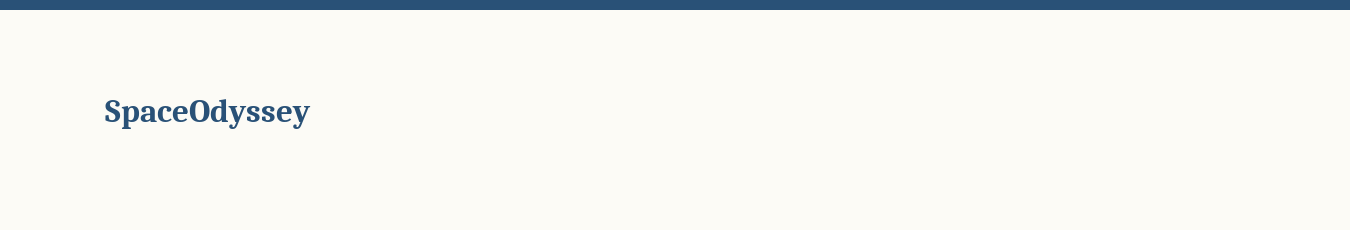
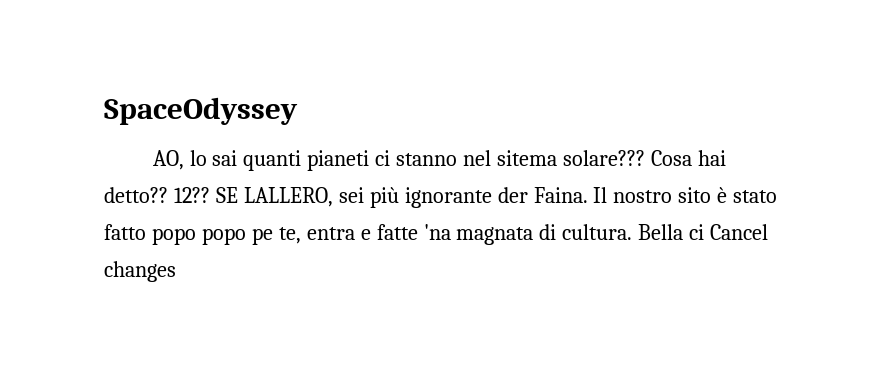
+ AO, lo sai quanti pianeti ci stanno nel sitema solare??? Cosa hai detto?? 12?? SE LALLERO, sei più ignorante der Faina. Il nostro sito è stato fatto popo popo pe te, entra e fatte 'na magnata di cultura. Bella ci Cancel changes

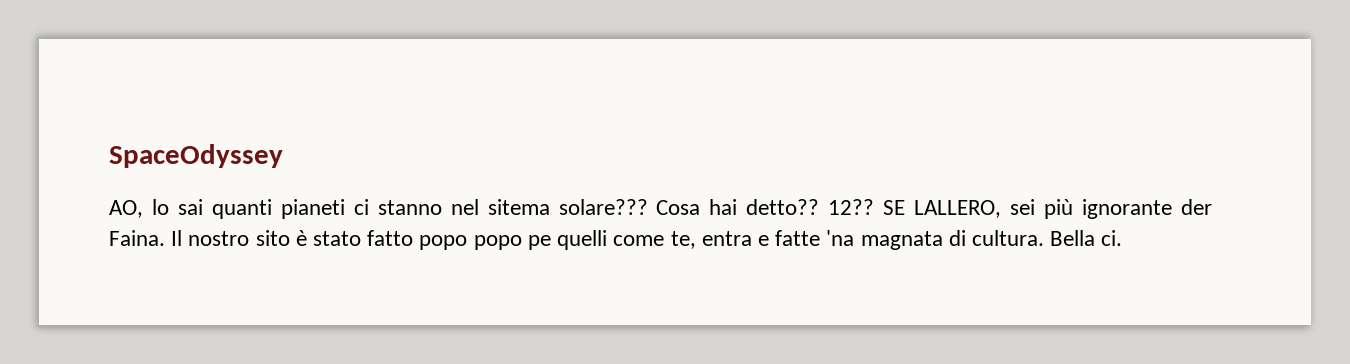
- Il nostro sito è stato fatto popo popo pe te, entra e fatte 'na magnata di cultura.
+ Il nostro sito è stato fatto popo popo pe quelli come te, entra e fatte 'na magnata di cultura.
- Bella ci Cancel changes
+ Bella ci.

